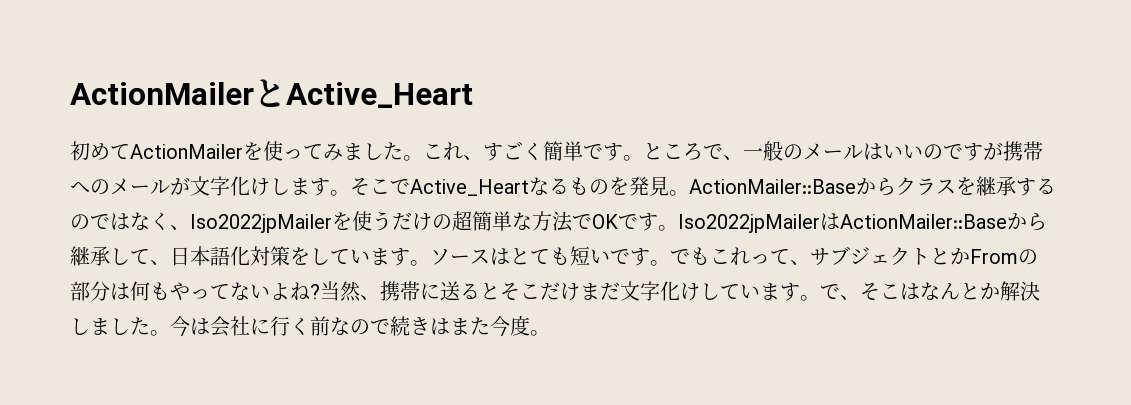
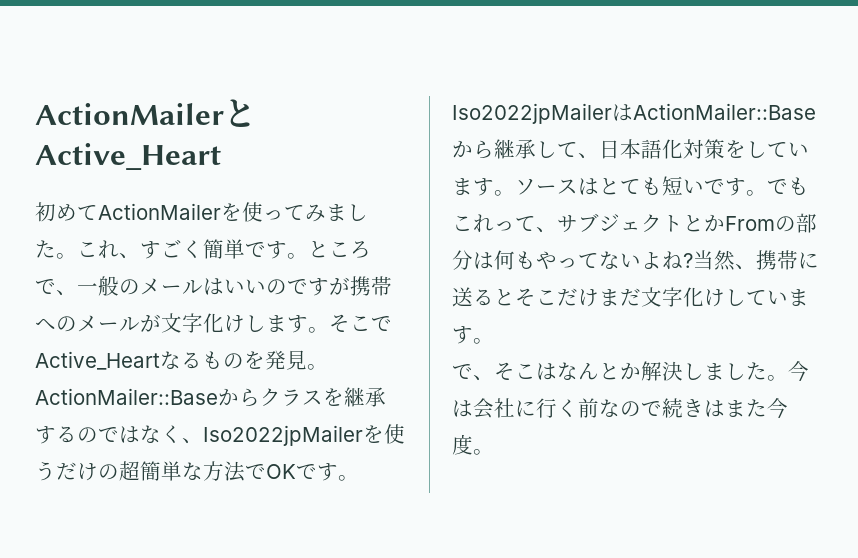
- 当然、携帯に送るとそこだけまだ文字化けしています。で、そこはなんとか解決しました。
+ 当然、携帯に送るとそこだけまだ文字化けしています。
+ で、そこはなんとか解決しました。

